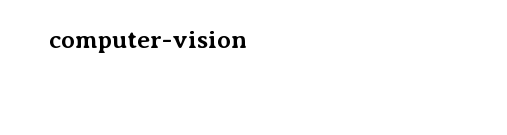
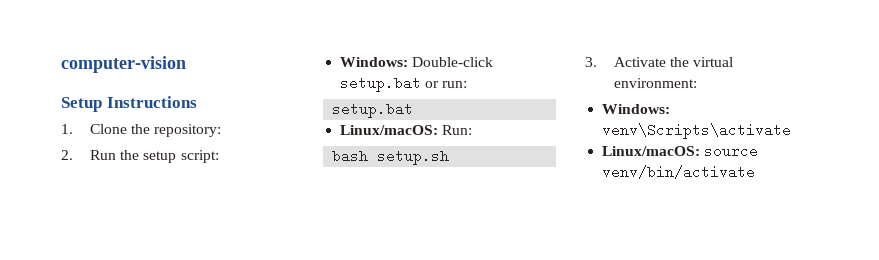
+ Setup Instructions
+ 1. Clone the repository:
+ 2. Run the setup script:
+ Windows: Double-click setup.bat or run:
+ setup.bat
+ Linux/macOS: Run:
+ bash setup.sh
+ 3. Activate the virtual environment:
+ Windows: venv\Scripts\activate
+ Linux/macOS: source venv/bin/activate

